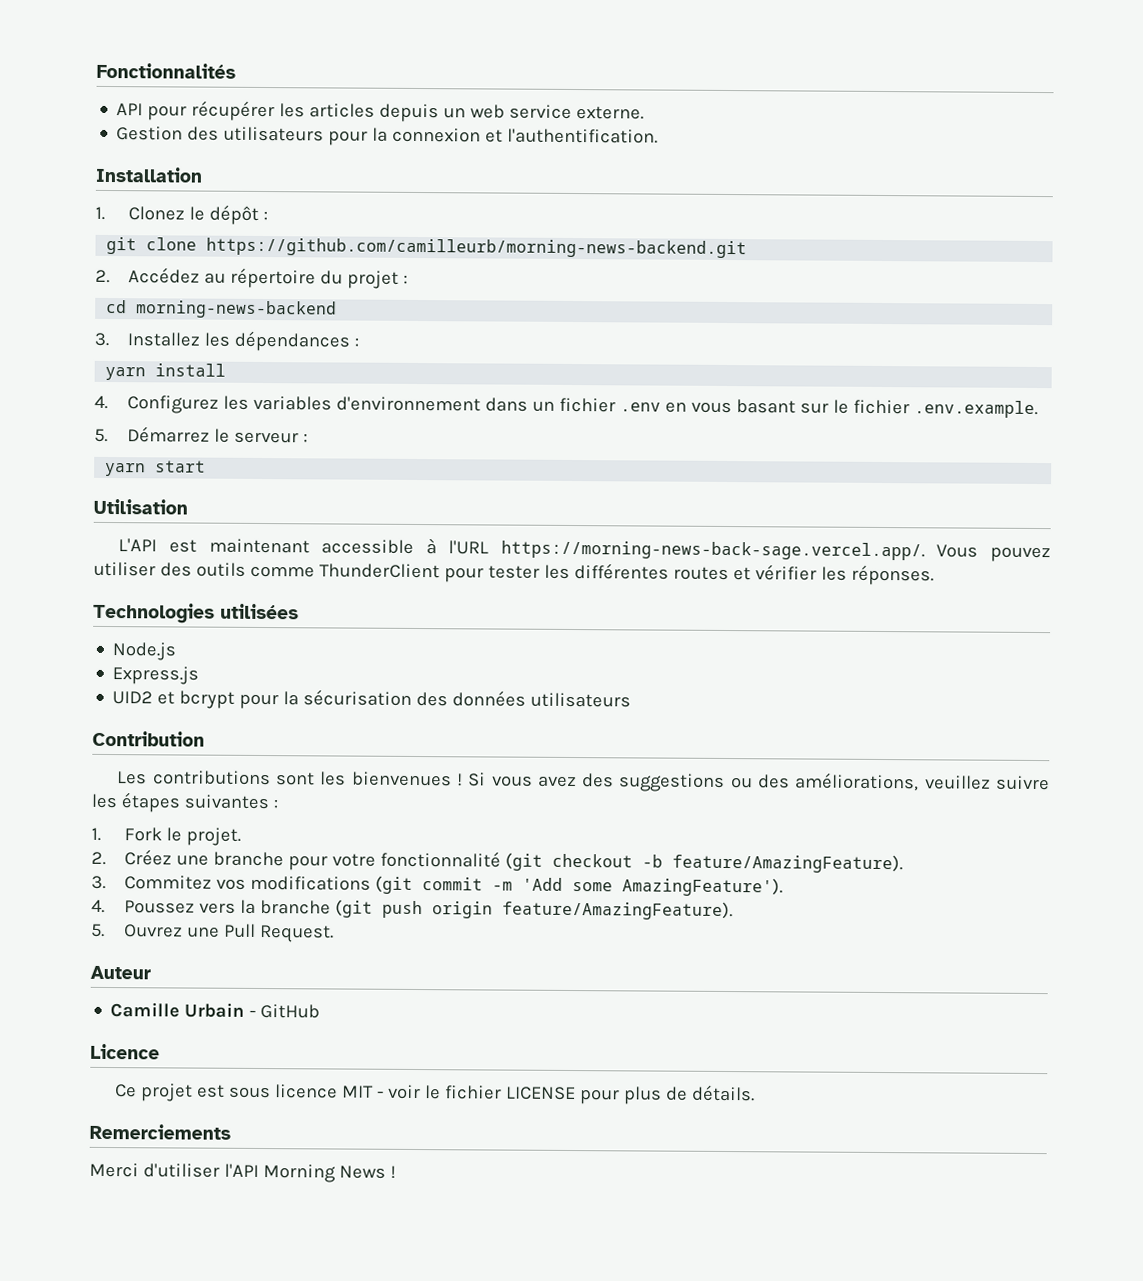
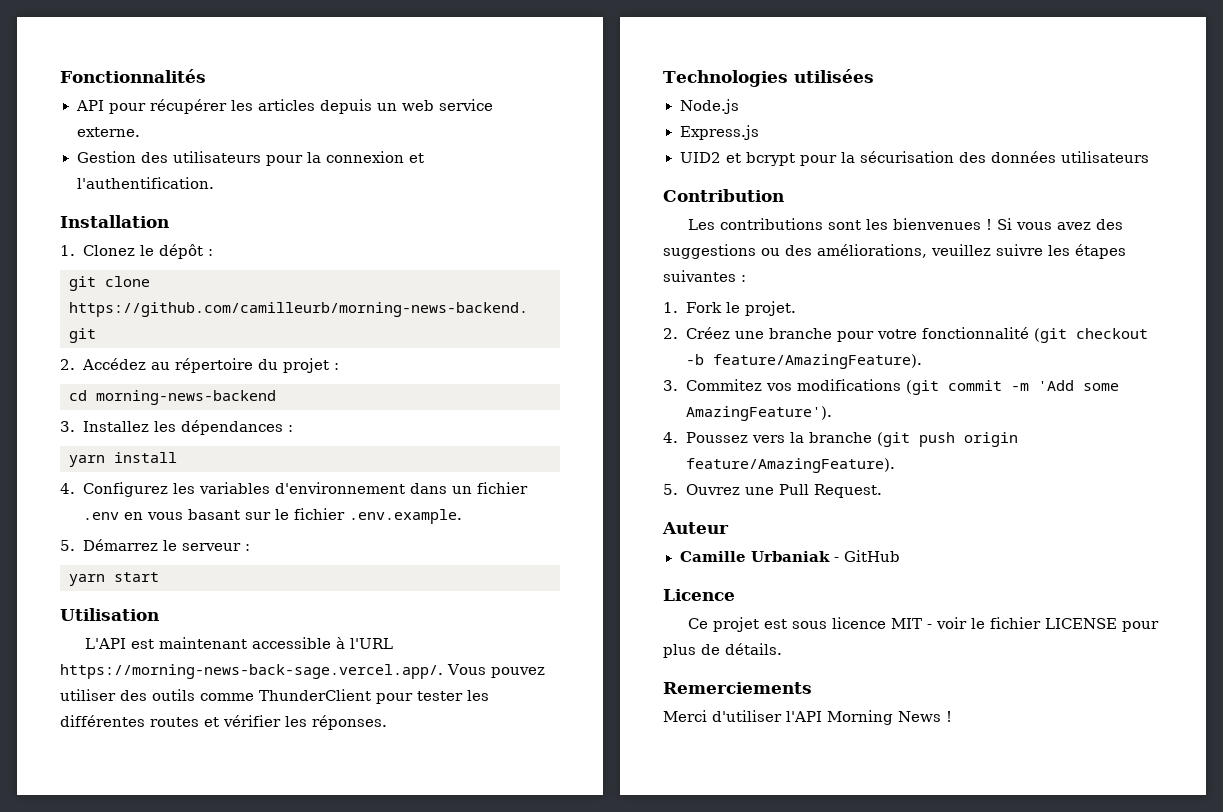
- Camille Urbain - GitHub
+ Camille Urbaniak - GitHub

